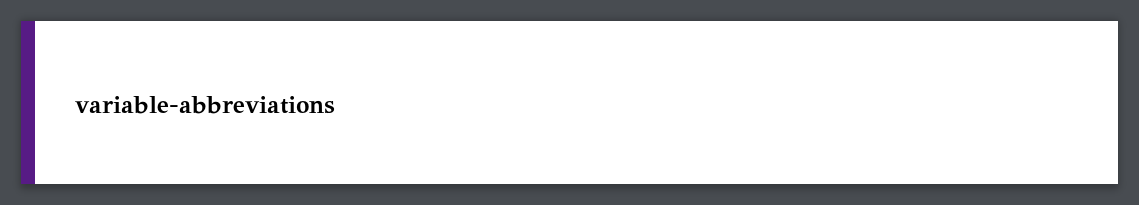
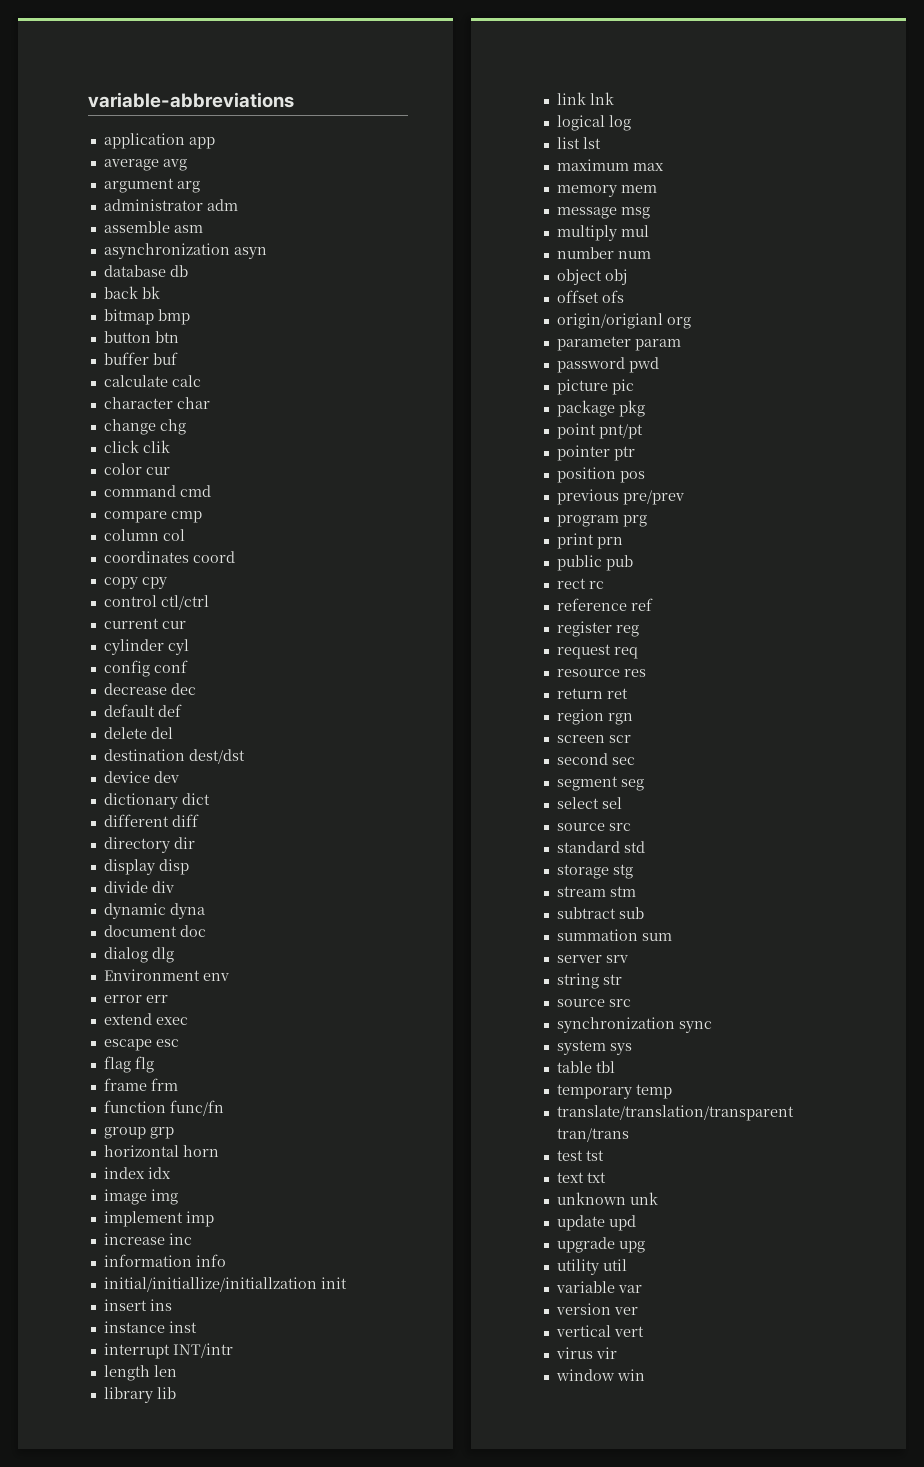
+ application app
+ average avg
+ argument arg
+ administrator adm
+ assemble asm
+ asynchronization asyn
+ database db
+ back bk
+ bitmap bmp
+ button btn
+ buffer buf
+ calculate calc
+ character char
+ change chg
+ click clik
+ color cur
+ command cmd
+ compare cmp
+ column col
+ coordinates coord
+ copy cpy
+ control ctl/ctrl
+ current cur
+ cylinder cyl
+ config conf
+ decrease dec
+ default def
+ delete del
+ destination dest/dst
+ device dev
+ dictionary dict
+ different diff
+ directory dir
+ display disp
+ divide div
+ dynamic dyna
+ document doc
+ dialog dlg
+ Environment env
+ error err
+ extend exec
+ escape esc
+ flag flg
+ frame frm
+ function func/fn
+ group grp
+ horizontal horn
+ index idx
+ image img
+ implement imp
+ increase inc
+ information info
+ initial/initiallize/initiallzation init
+ insert ins
+ instance inst
+ interrupt INT/intr
+ length len
+ library lib
+ link lnk
+ logical log
+ list lst
+ maximum max
+ memory mem
+ message msg
+ multiply mul
+ number num
+ object obj
+ offset ofs
+ origin/origianl org
+ parameter param
+ password pwd
+ picture pic
+ package pkg
+ point pnt/pt
+ pointer ptr
+ position pos
+ previous pre/prev
+ program prg
+ print prn
+ public pub
+ rect rc
+ reference ref
+ register reg
+ request req
+ resource res
+ return ret
+ region rgn
+ screen scr
+ second sec
+ segment seg
+ select sel
+ source src
+ standard std
+ storage stg
+ stream stm
+ subtract sub
+ summation sum
+ server srv
+ string str
+ source src
+ synchronization sync
+ system sys
+ table tbl
+ temporary temp
+ translate/translation/transparent tran/trans
+ test tst
+ text txt
+ unknown unk
+ update upd
+ upgrade upg
+ utility util
+ variable var
+ version ver
+ vertical vert
+ virus vir
+ window win

